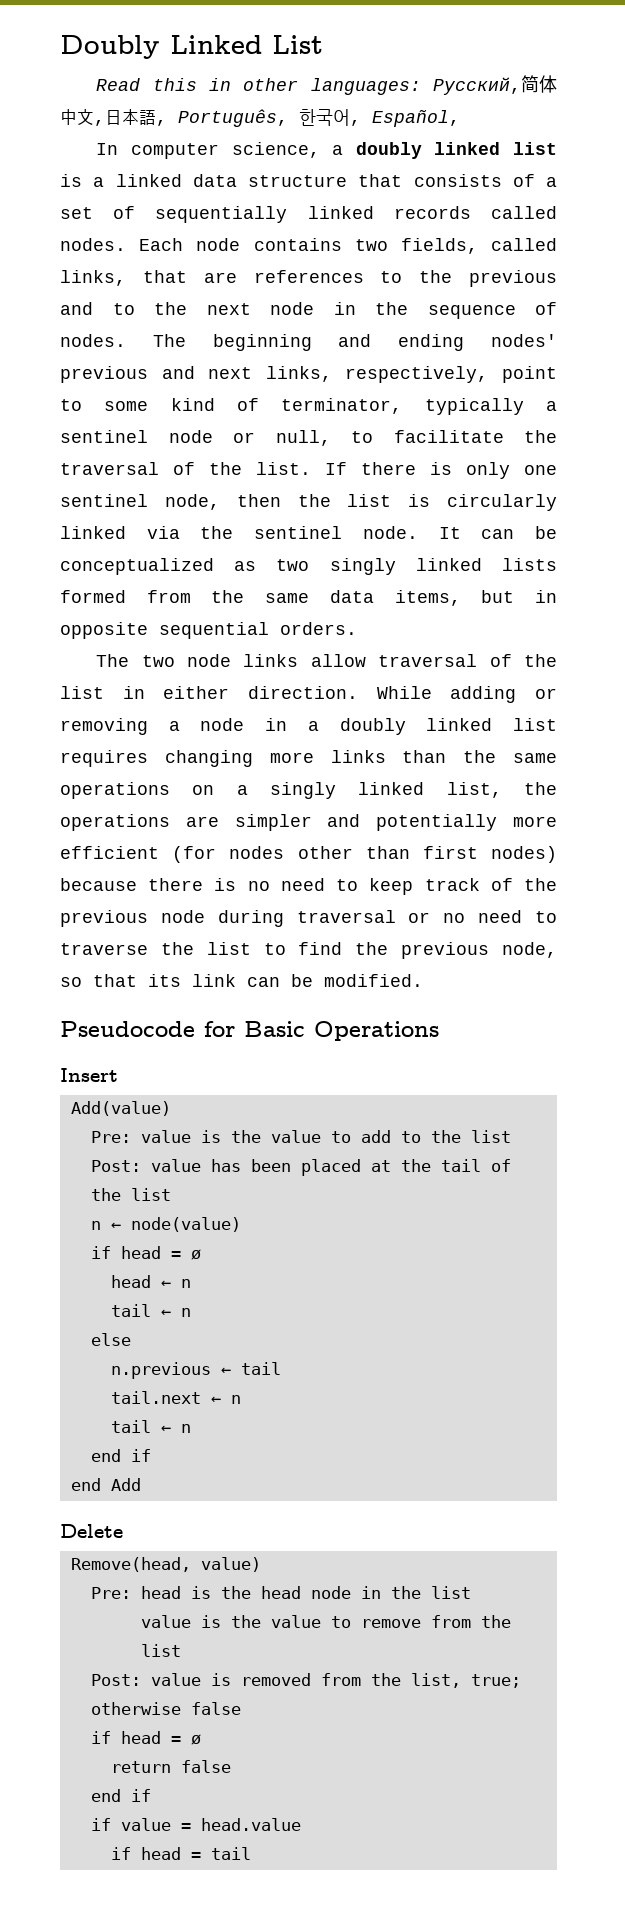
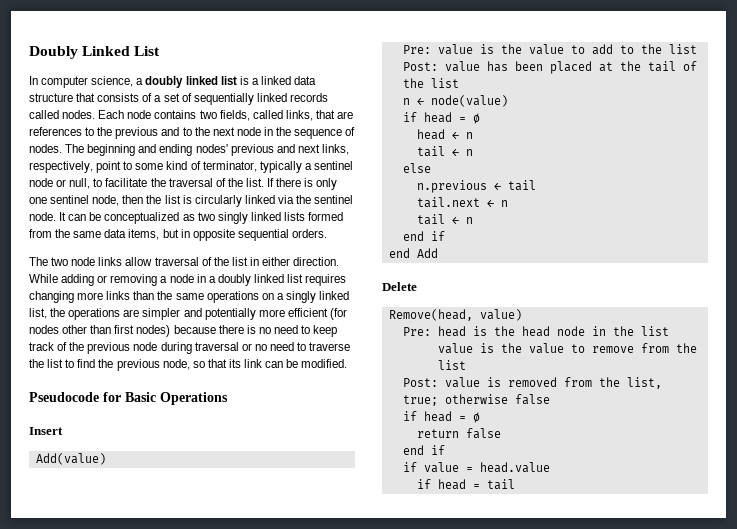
- Read this in other languages: Русский,简体中文,日本語, Português, 한국어, Español,

